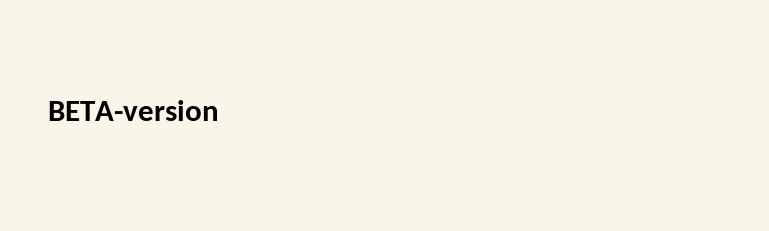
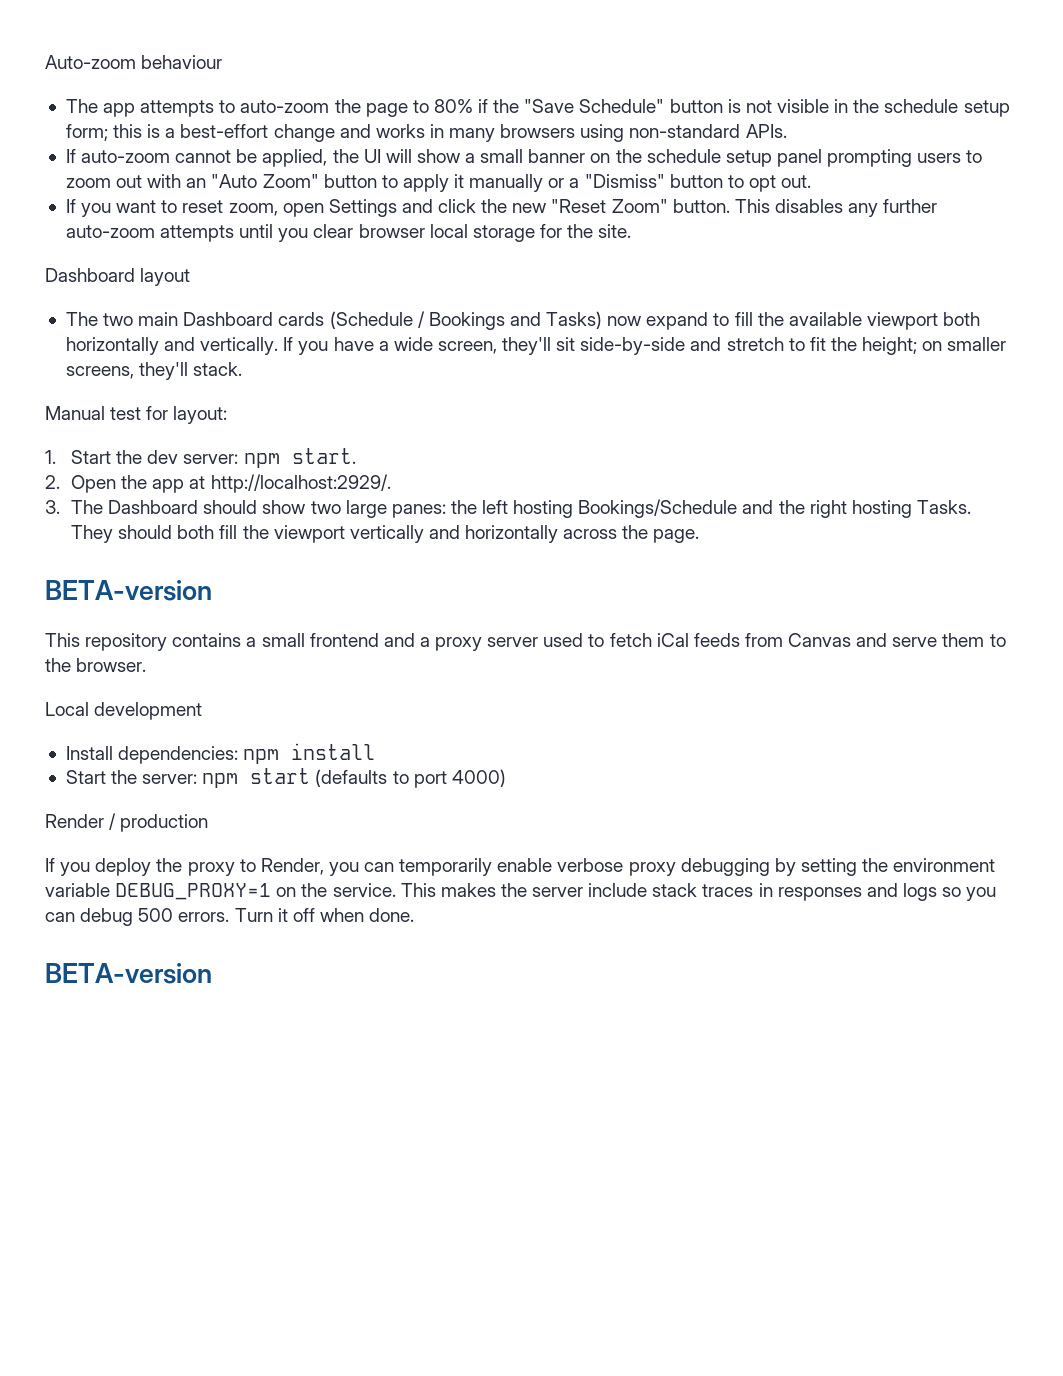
+ Auto-zoom behaviour
+ The app attempts to auto-zoom the page to 80% if the "Save Schedule" button is not visible in the schedule setup form; this is a best-effort change and works in many browsers using non-standard APIs.
+ If auto-zoom cannot be applied, the UI will show a small banner on the schedule setup panel prompting users to zoom out with an "Auto Zoom" button to apply it manually or a "Dismiss" button to opt out.
+ If you want to reset zoom, open Settings and click the new "Reset Zoom" button. This disables any further auto-zoom attempts until you clear browser local storage for the site.
+ Dashboard layout
+ The two main Dashboard cards (Schedule / Bookings and Tasks) now expand to fill the available viewport both horizontally and vertically. If you have a wide screen, they'll sit side-by-side and stretch to fit the height; on smaller screens, they'll stack.
+ Manual test for layout:
+ 1. Start the dev server: npm start.
+ 2. Open the app at http://localhost:2929/.
+ 3. The Dashboard should show two large panes: the left hosting Bookings/Schedule and the right hosting Tasks. They should both fill the viewport vertically and horizontally across the page.
+ BETA-version
+ This repository contains a small frontend and a proxy server used to fetch iCal feeds from Canvas and serve them to the browser.
+ Local development
+ Install dependencies: npm install
+ Start the server: npm start (defaults to port 4000)
+ Render / production
+ If you deploy the proxy to Render, you can temporarily enable verbose proxy debugging by setting the environment variable DEBUG_PROXY=1 on the service. This makes the server include stack traces in responses and logs so you can debug 500 errors. Turn it off when done.

